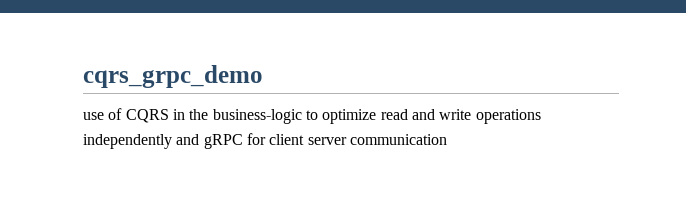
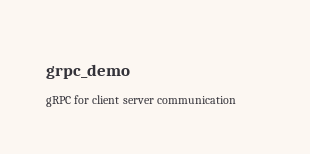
- cqrs_grpc_demo
- use of CQRS in the business-logic to optimize read and write operations independently and gRPC for client server communication
+ grpc_demo
+ gRPC for client server communication

